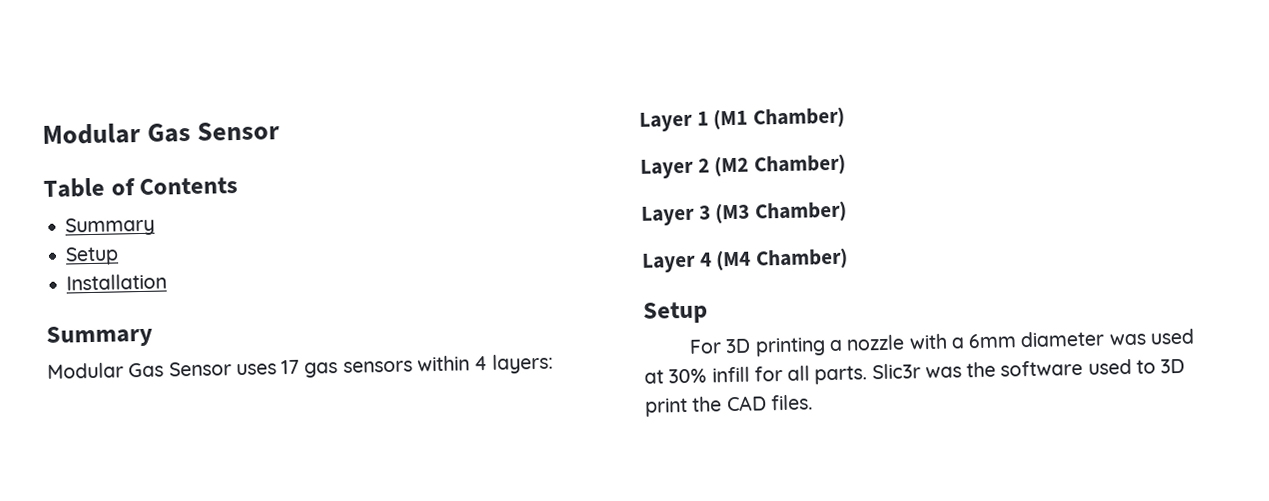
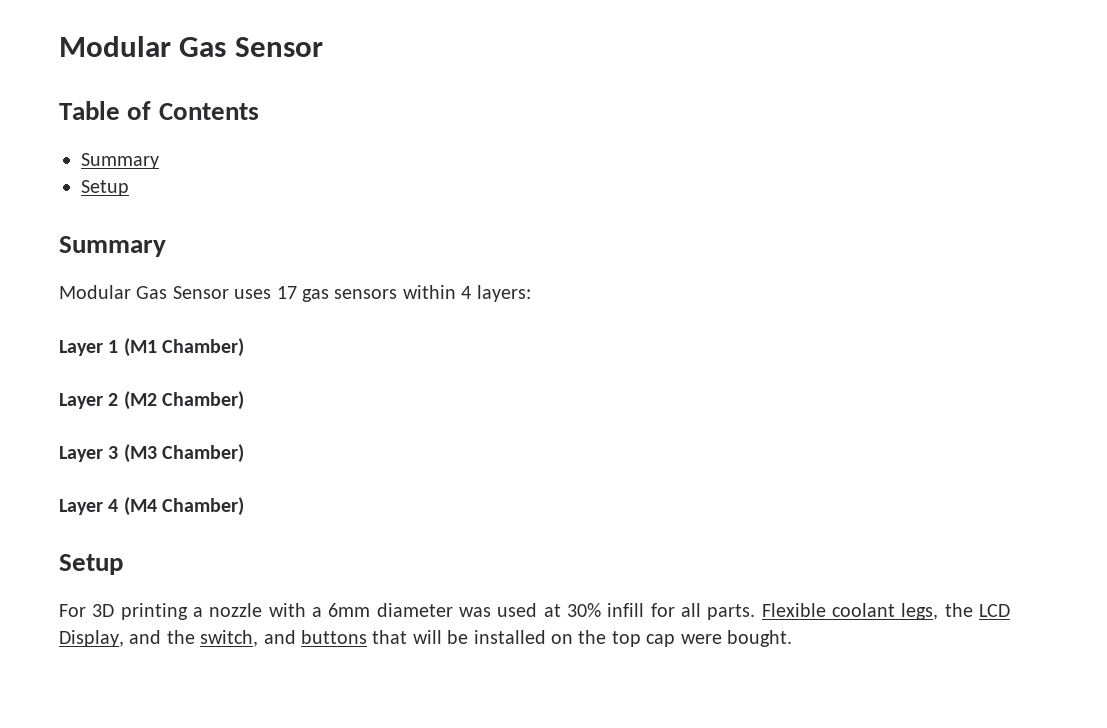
- Installation
- Slic3r was the software used to 3D print the CAD files.
+ Flexible coolant legs, the LCD Display, and the switch, and buttons that will be installed on the top cap were bought.

